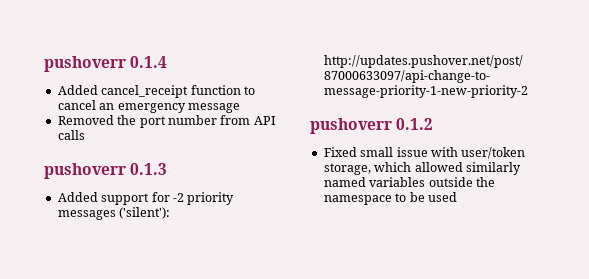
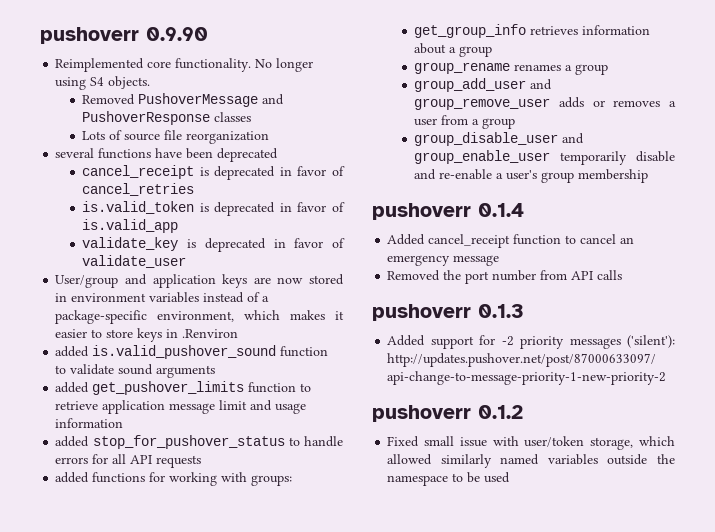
+ pushoverr 0.9.90
+ Reimplemented core functionality. No longer using S4 objects.
+ Removed PushoverMessage and PushoverResponse classes
+ Lots of source file reorganization
+ several functions have been deprecated
+ cancel_receipt is deprecated in favor of cancel_retries
+ is.valid_token is deprecated in favor of is.valid_app
+ validate_key is deprecated in favor of validate_user
+ User/group and application keys are now stored in environment variables instead of a package-specific environment, which makes it easier to store keys in .Renviron
+ added is.valid_pushover_sound function to validate sound arguments
+ added get_pushover_limits function to retrieve application message limit and usage information
+ added stop_for_pushover_status to handle errors for all API requests
+ added functions for working with groups:
+ get_group_info retrieves information about a group
+ group_rename renames a group
+ group_add_user and group_remove_user adds or removes a user from a group
+ group_disable_user and group_enable_user temporarily disable and re-enable a user's group membership

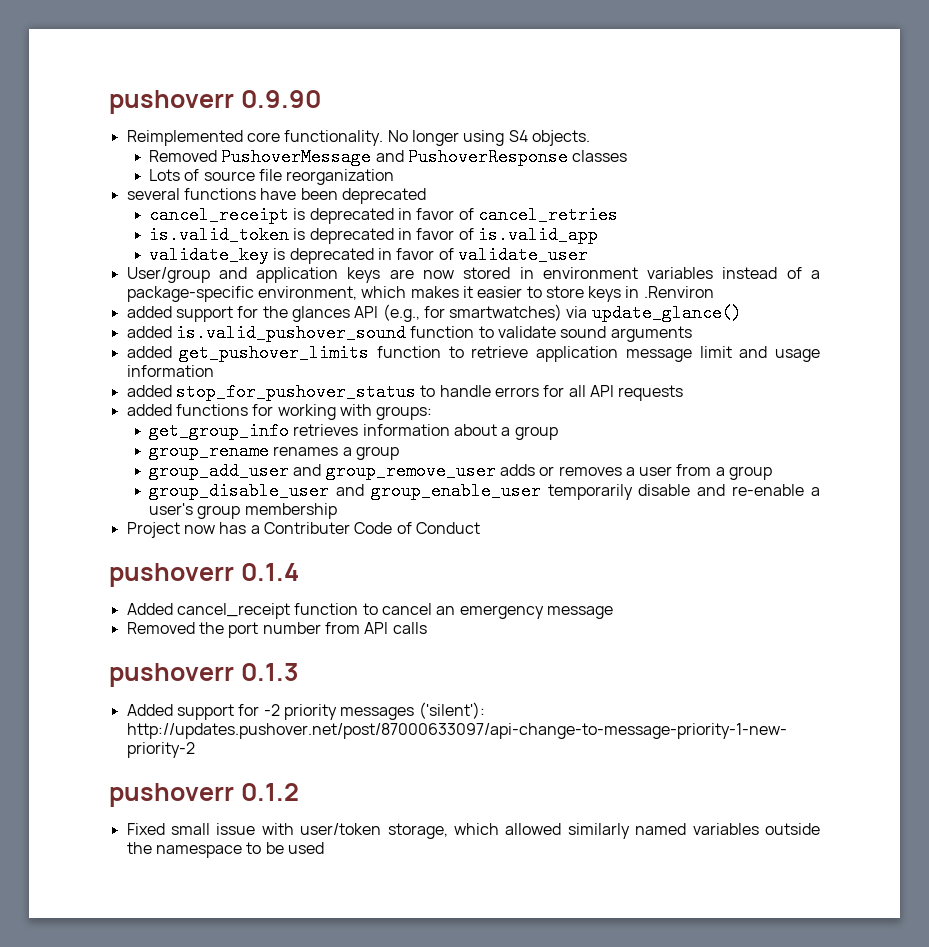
+ added support for the glances API (e.g., for smartwatches) via update_glance()
+ Project now has a Contributer Code of Conduct

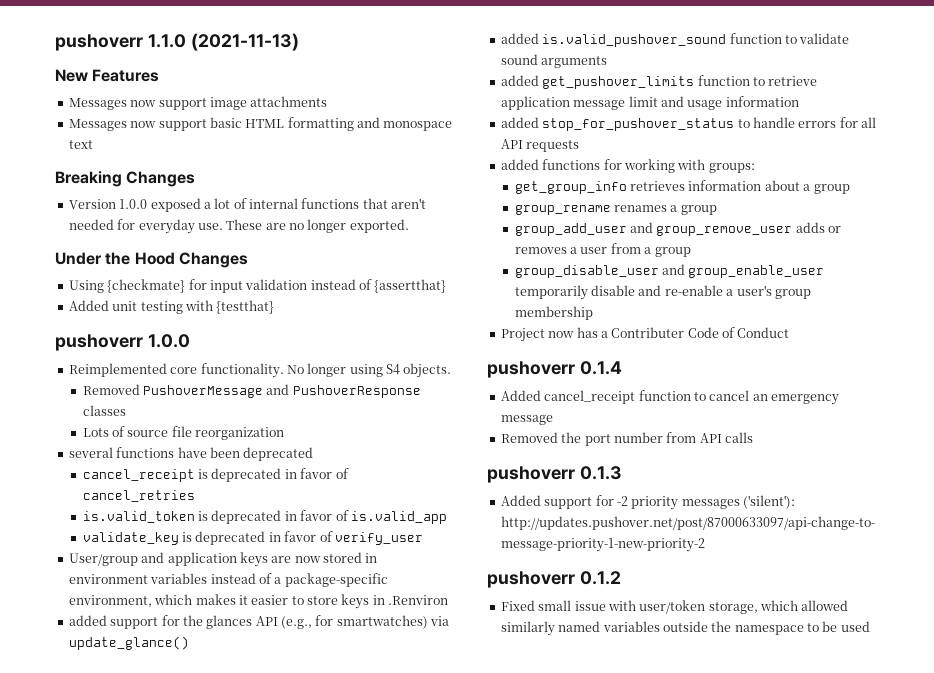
- pushoverr 0.9.90
+ pushoverr 1.1.0 (2021-11-13)
+ New Features
+ Messages now support image attachments
+ Messages now support basic HTML formatting and monospace text
+ Breaking Changes
+ Version 1.0.0 exposed a lot of internal functions that aren't needed for everyday use. These are no longer exported.
+ Under the Hood Changes
+ Using {checkmate} for input validation instead of {assertthat}
+ Added unit testing with {testthat}
+ pushoverr 1.0.0
- validate_key is deprecated in favor of validate_user
+ validate_key is deprecated in favor of verify_user

